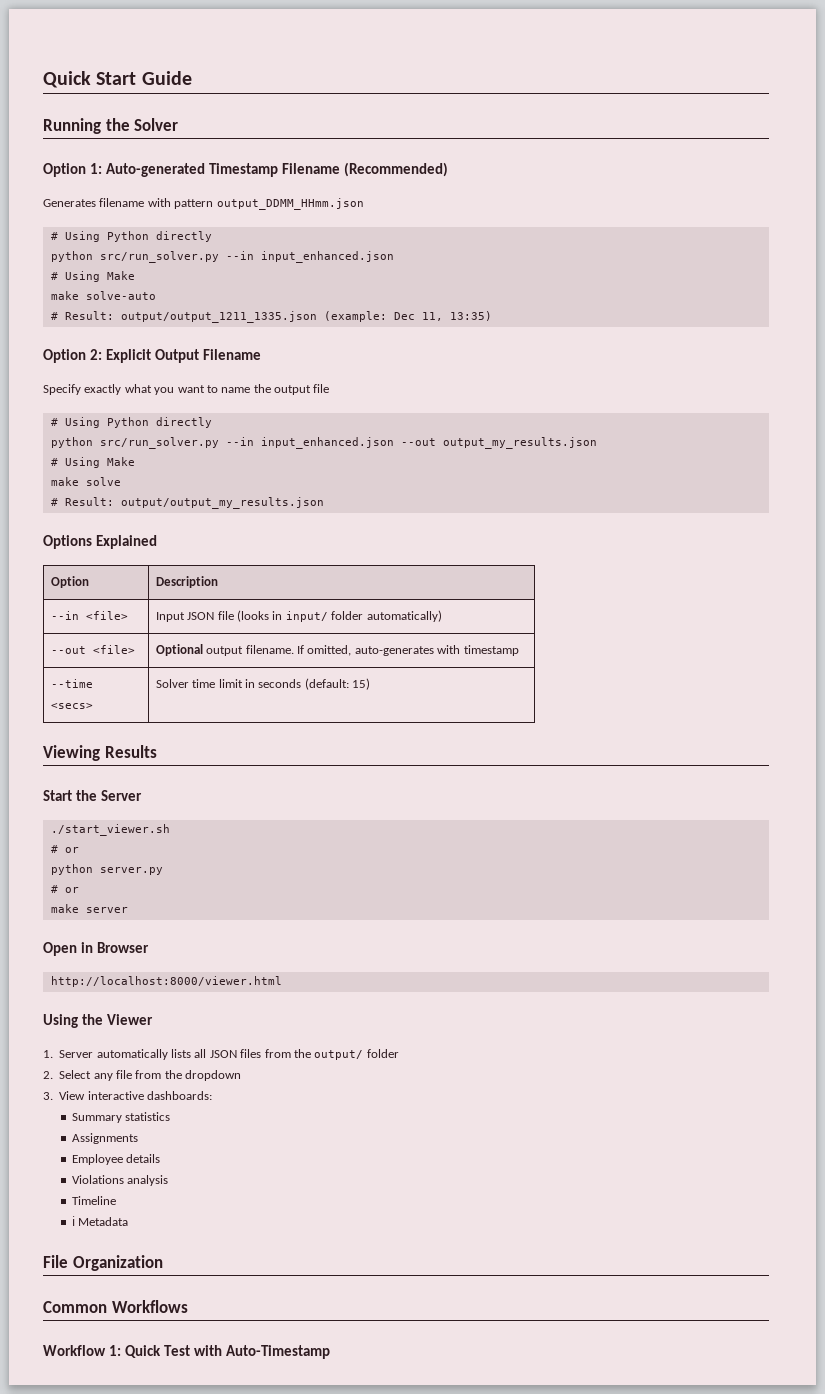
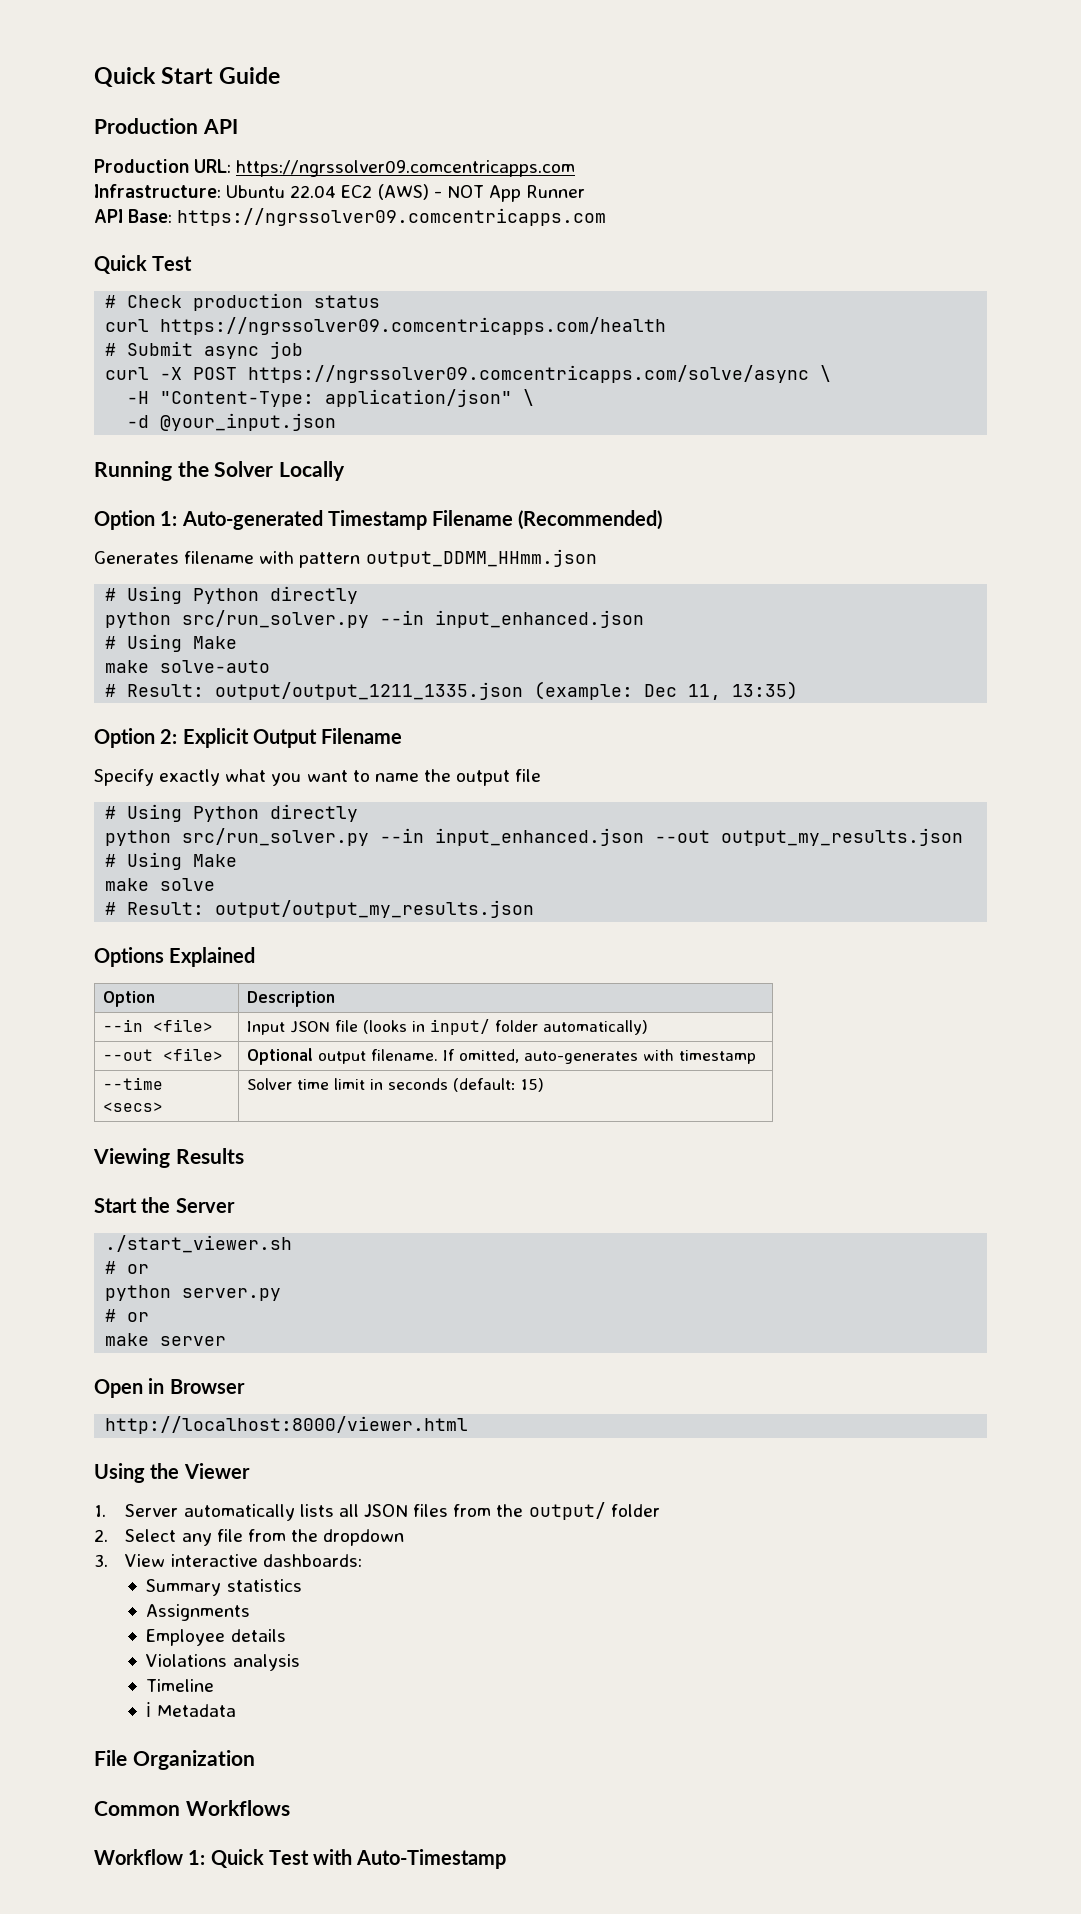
+ Production API
+ Production URL: https://ngrssolver09.comcentricapps.com
+ Infrastructure: Ubuntu 22.04 EC2 (AWS) - NOT App Runner
+ API Base: https://ngrssolver09.comcentricapps.com
+ Quick Test
+ # Check production status
+ curl https://ngrssolver09.comcentricapps.com/health
+ # Submit async job
+ curl -X POST https://ngrssolver09.comcentricapps.com/solve/async \
+ -H "Content-Type: application/json" \
+ -d @your_input.json
- Running the Solver
+ Running the Solver Locally

